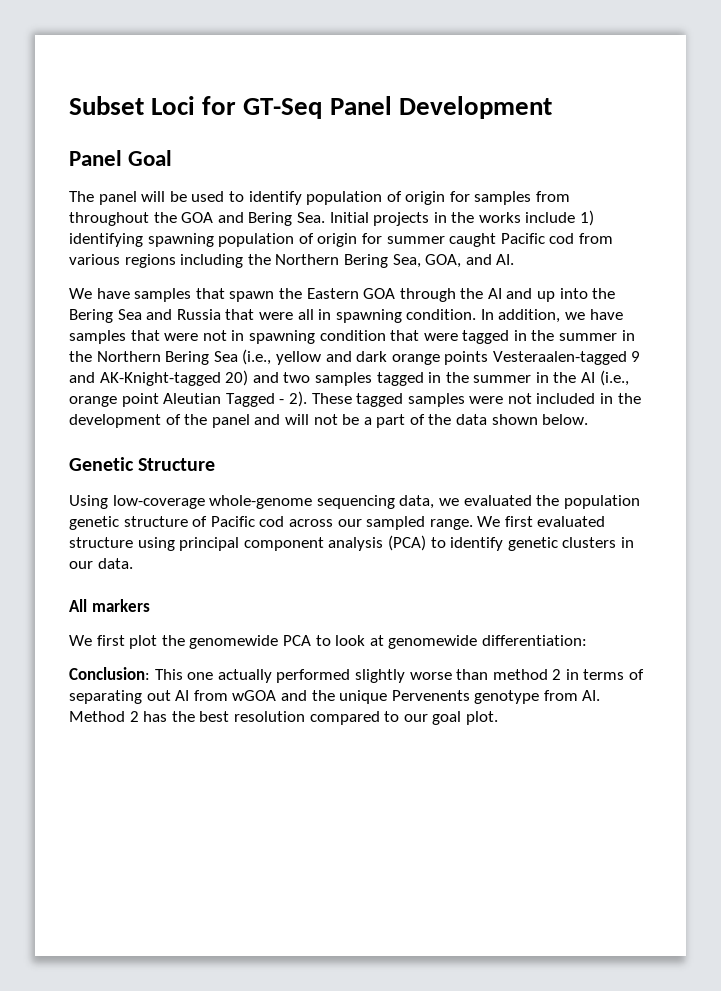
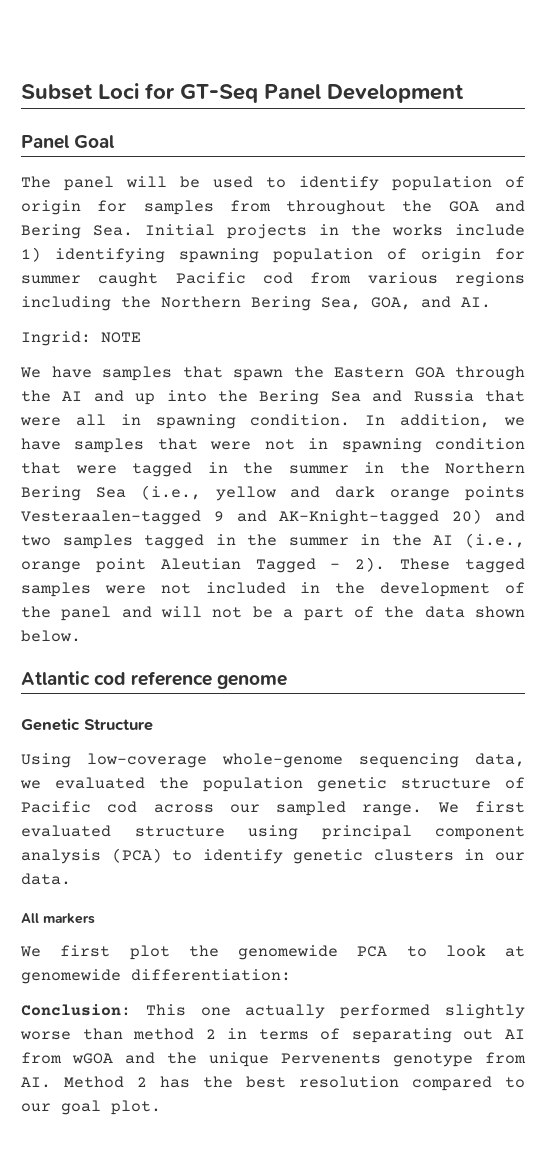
+ Ingrid: NOTE
+ Atlantic cod reference genome

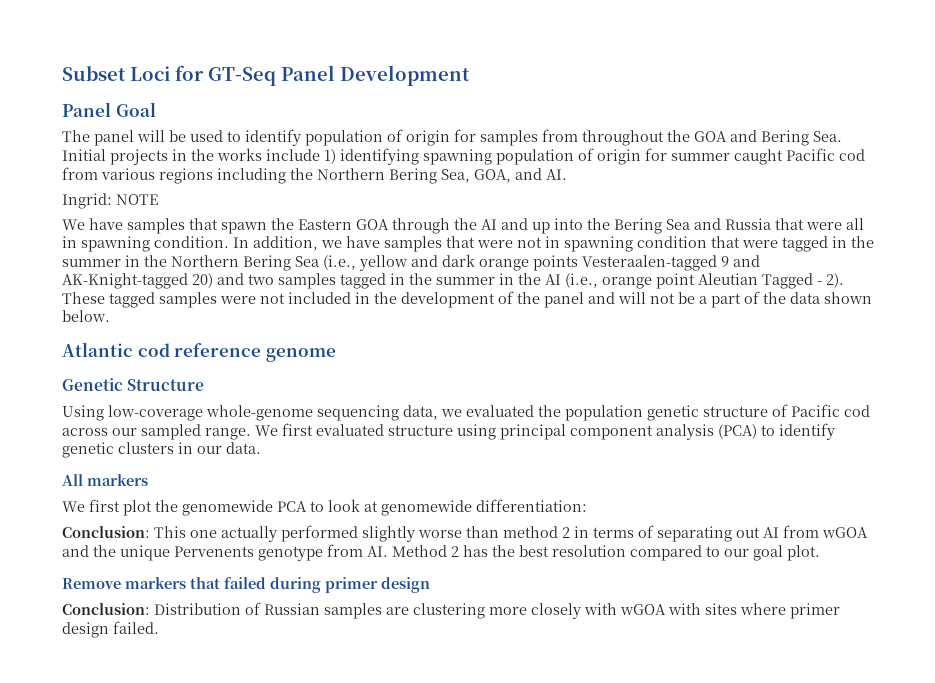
+ Remove markers that failed during primer design
+ Conclusion: Distribution of Russian samples are clustering more closely with wGOA with sites where primer design failed.

